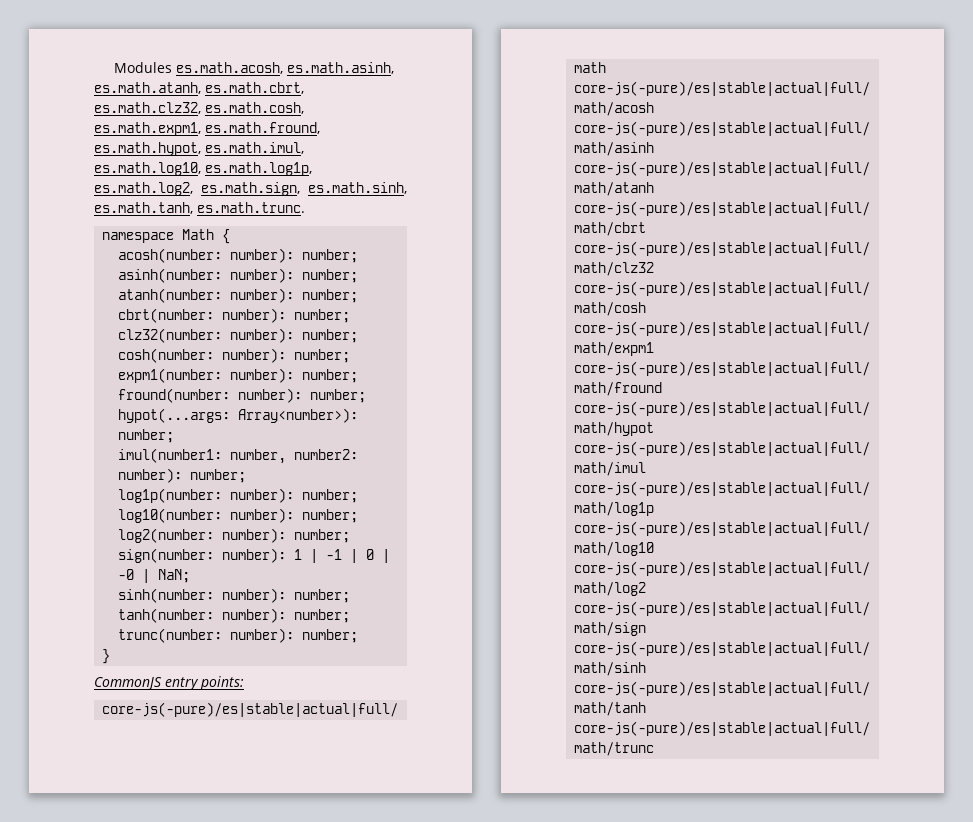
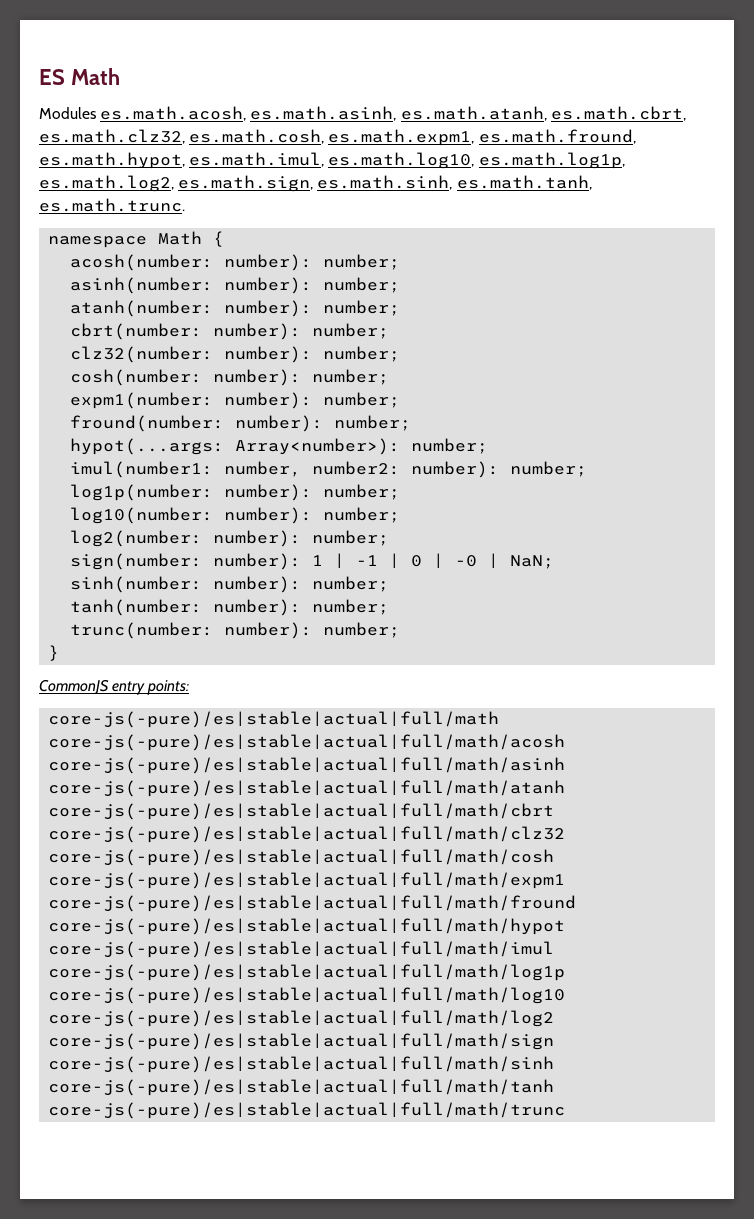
+ ES Math

